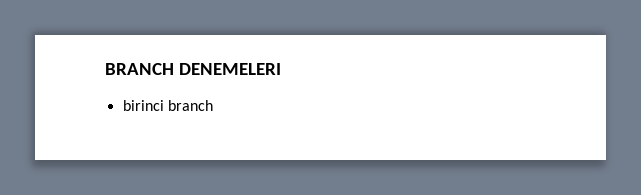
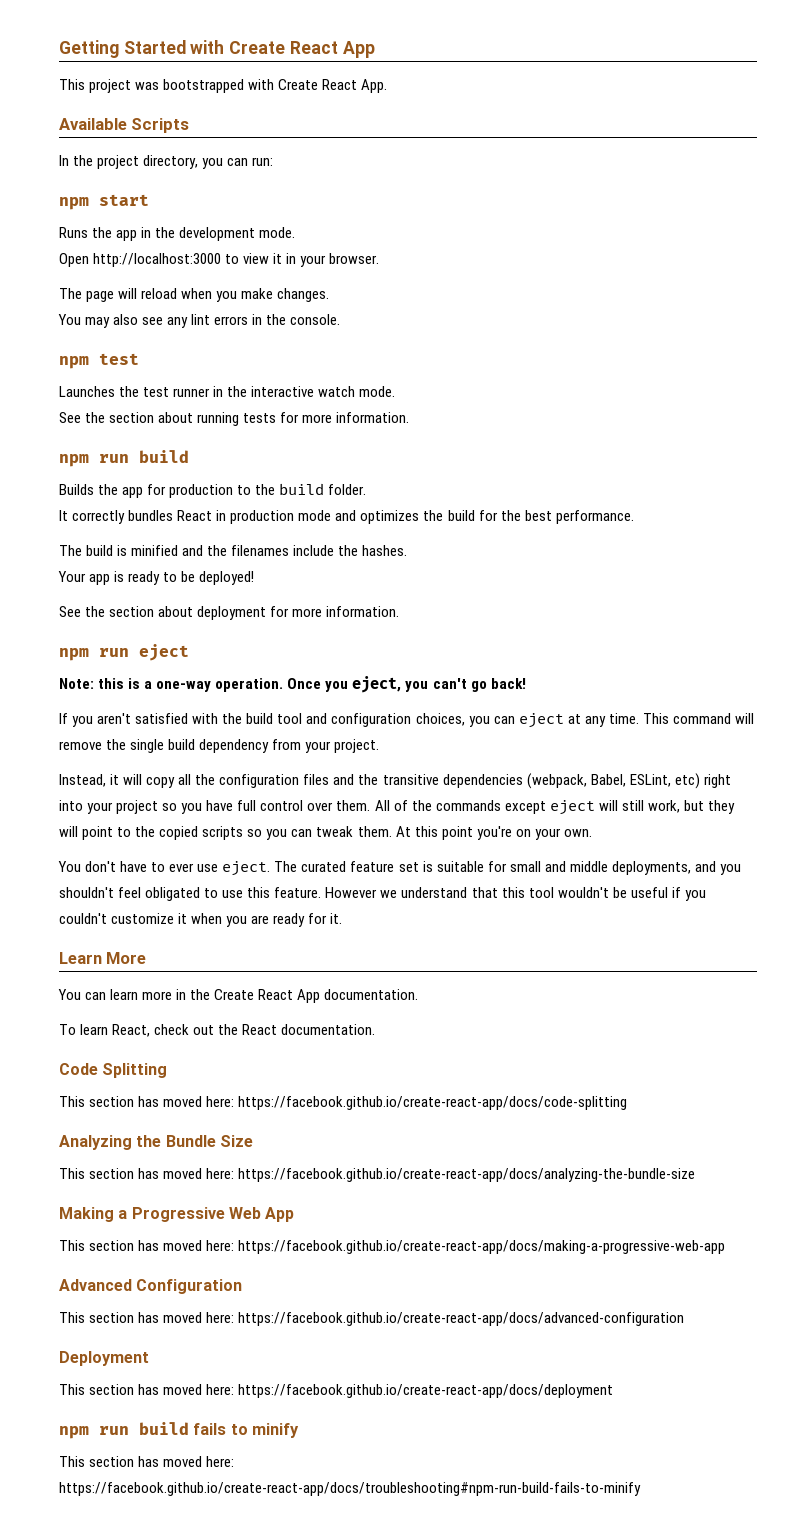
- BRANCH DENEMELERI
- birinci branch
+ Getting Started with Create React App
+ This project was bootstrapped with Create React App.
+ Available Scripts
+ In the project directory, you can run:
+ npm start
+ Runs the app in the development mode.
+ Open http://localhost:3000 to view it in your browser.
+ The page will reload when you make changes.
+ You may also see any lint errors in the console.
+ npm test
+ Launches the test runner in the interactive watch mode.
+ See the section about running tests for more information.
+ npm run build
+ Builds the app for production to the build folder.
+ It correctly bundles React in production mode and optimizes the build for the best performance.
+ The build is minified and the filenames include the hashes.
+ Your app is ready to be deployed!
+ See the section about deployment for more information.
+ npm run eject
+ Note: this is a one-way operation. Once you eject, you can't go back!
+ If you aren't satisfied with the build tool and configuration choices, you can eject at any time. This command will remove the single build dependency from your project.
+ Instead, it will copy all the configuration files and the transitive dependencies (webpack, Babel, ESLint, etc) right into your project so you have full control over them. All of the commands except eject will still work, but they will point to the copied scripts so you can tweak them. At this point you're on your own.
+ You don't have to ever use eject. The curated feature set is suitable for small and middle deployments, and you shouldn't feel obligated to use this feature. However we understand that this tool wouldn't be useful if you couldn't customize it when you are ready for it.
+ Learn More
+ You can learn more in the Create React App documentation.
+ To learn React, check out the React documentation.
+ Code Splitting
+ This section has moved here: https://facebook.github.io/create-react-app/docs/code-splitting
+ Analyzing the Bundle Size
+ This section has moved here: https://facebook.github.io/create-react-app/docs/analyzing-the-bundle-size
+ Making a Progressive Web App
+ This section has moved here: https://facebook.github.io/create-react-app/docs/making-a-progressive-web-app
+ Advanced Configuration
+ This section has moved here: https://facebook.github.io/create-react-app/docs/advanced-configuration
+ Deployment
+ This section has moved here: https://facebook.github.io/create-react-app/docs/deployment
+ npm run build fails to minify
+ This section has moved here: https://facebook.github.io/create-react-app/docs/troubleshooting#npm-run-build-fails-to-minify

